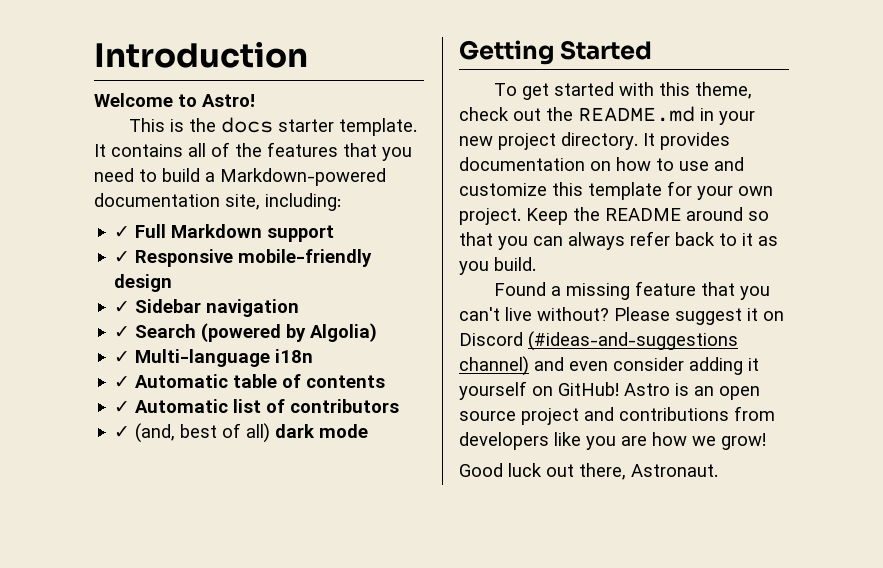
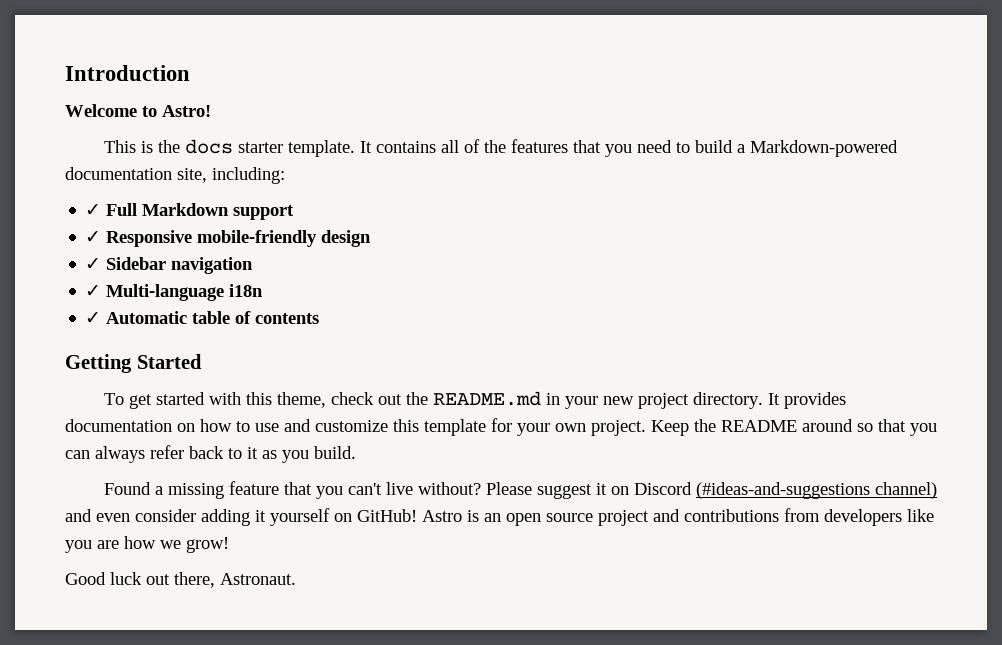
- ✓ Search (powered by Algolia)
- ✓ Automatic list of contributors
- ✓ (and, best of all) dark mode

